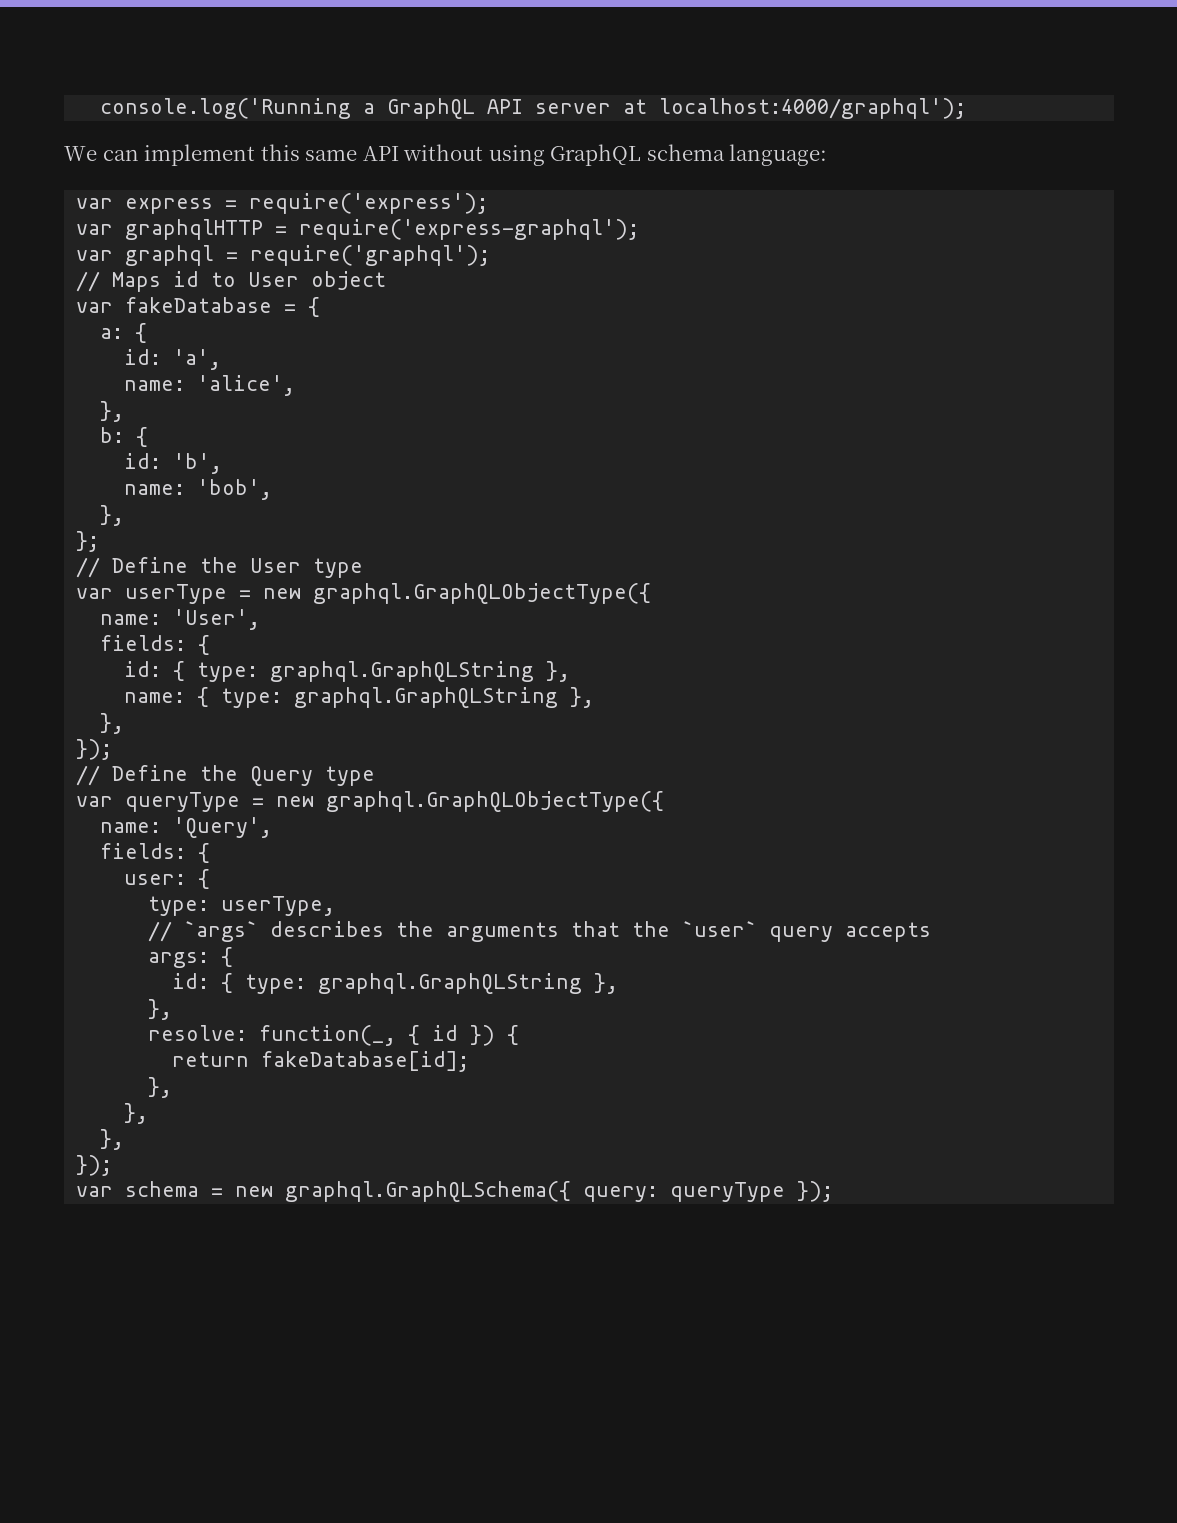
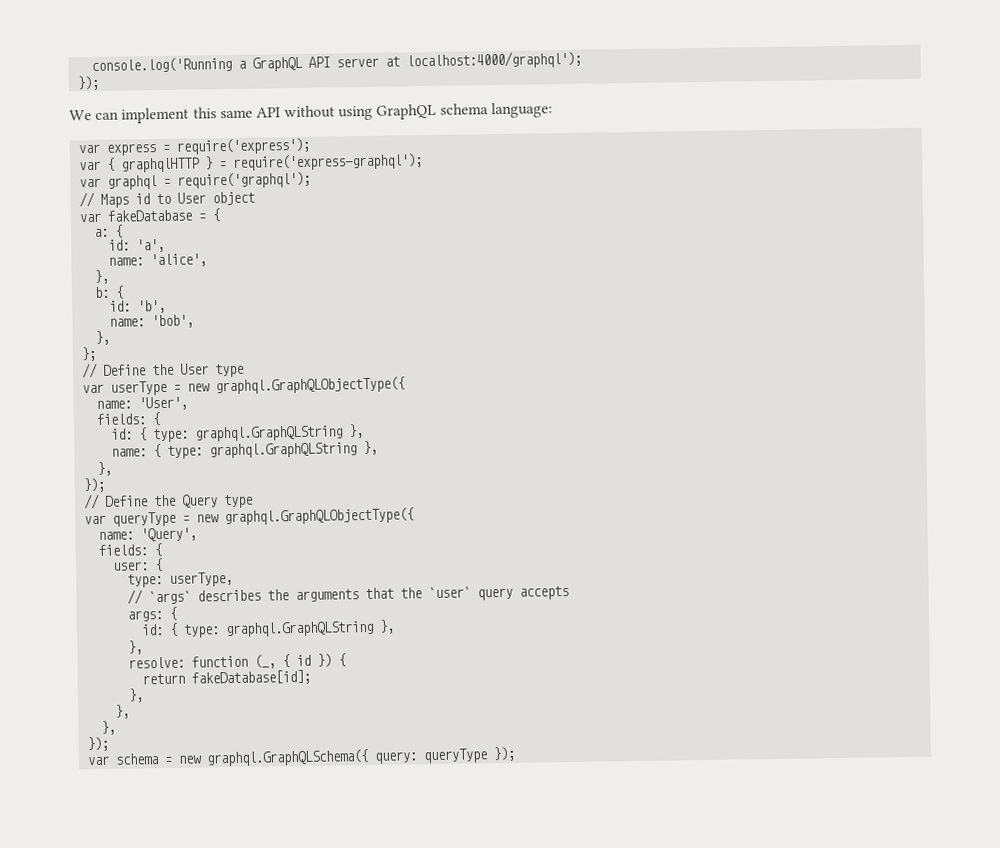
  console.log('Running a GraphQL API server at localhost:4000/graphql');
+ });
- var graphqlHTTP = require('express-graphql');
+ var { graphqlHTTP } = require('express-graphql');
- resolve: function(_, { id }) {
+ resolve: function (_, { id }) {

